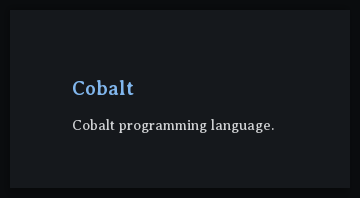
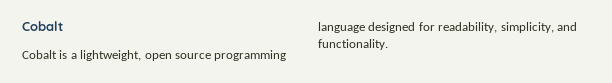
- Cobalt programming language.
+ Cobalt is a lightweight, open source programming language designed for readability, simplicity, and functionality.

